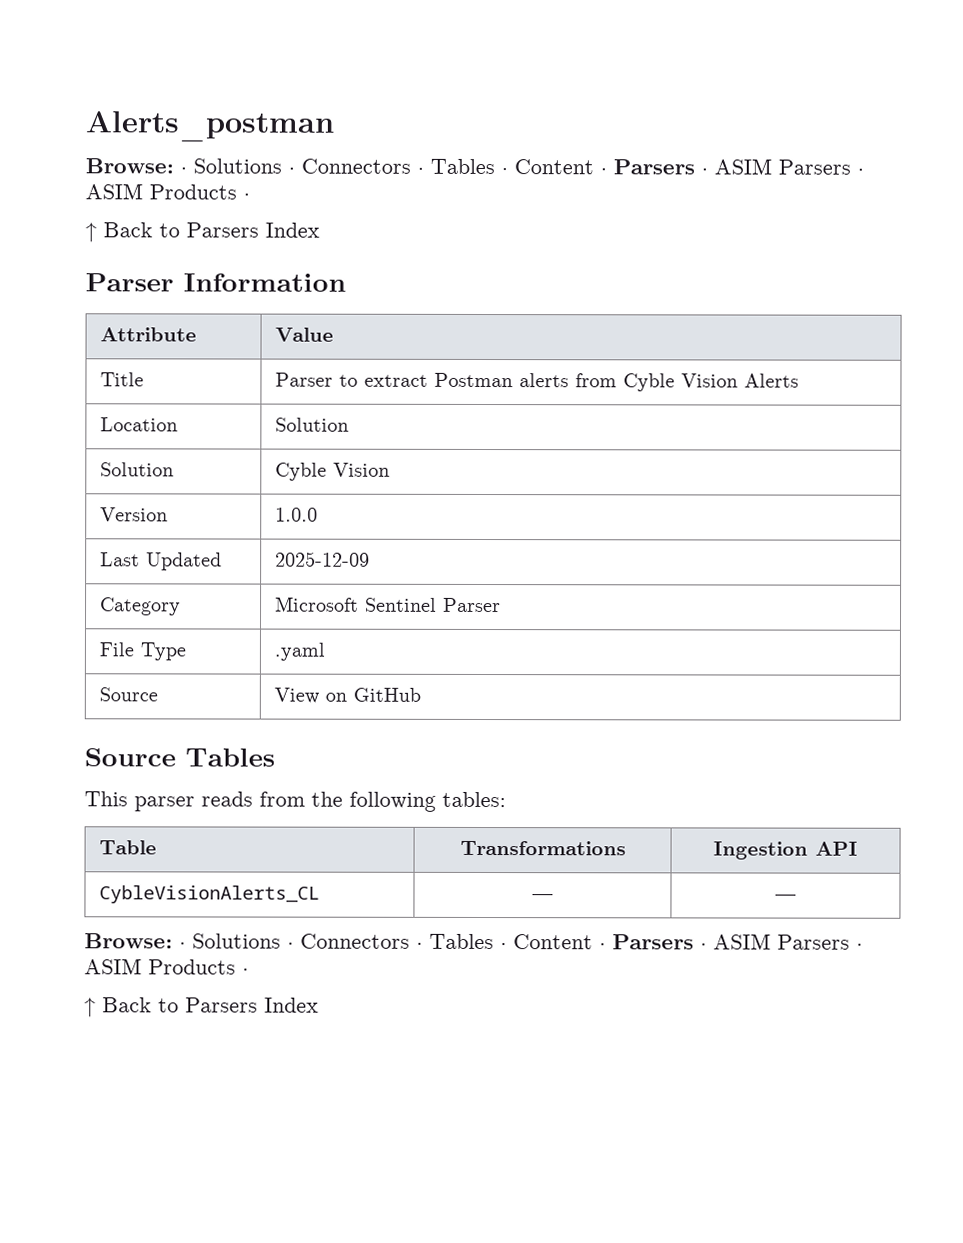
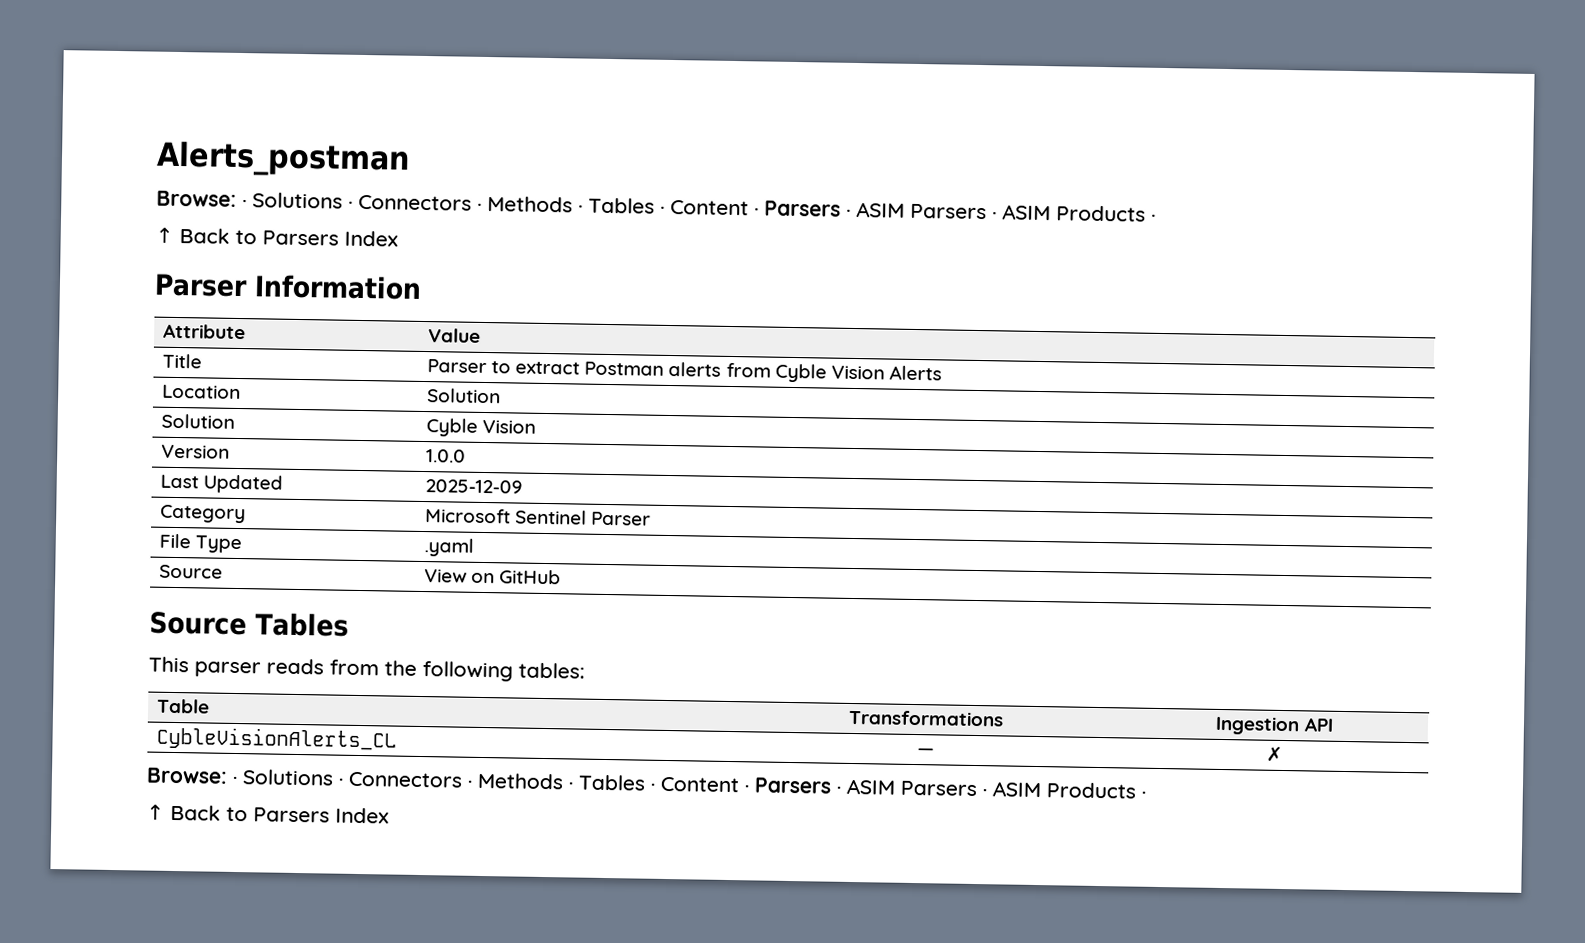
  Alerts_postman
- Browse: · Solutions · Connectors · Tables · Content · Parsers · ASIM Parsers · ASIM Products ·
+ Browse: · Solutions · Connectors · Methods · Tables · Content · Parsers · ASIM Parsers · ASIM Products ·
- CybleVisionAlerts_CL | — | —
- Browse: · Solutions · Connectors · Tables · Content · Parsers · ASIM Parsers · ASIM Products ·
+ CybleVisionAlerts_CL | — | ✗
+ Browse: · Solutions · Connectors · Methods · Tables · Content · Parsers · ASIM Parsers · ASIM Products ·

